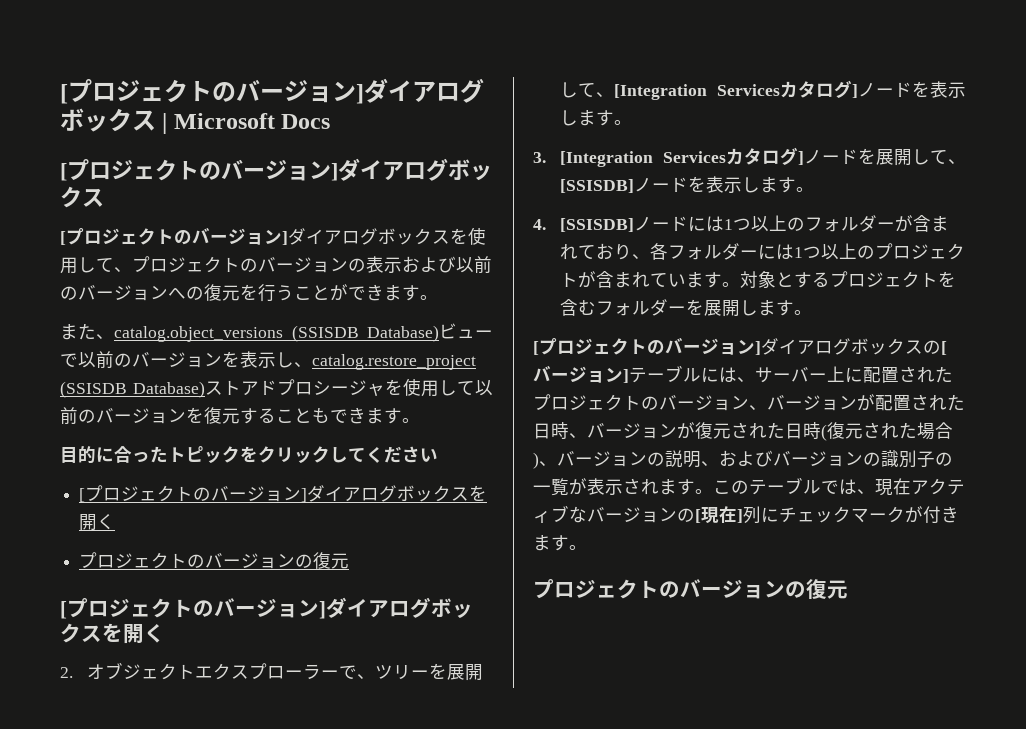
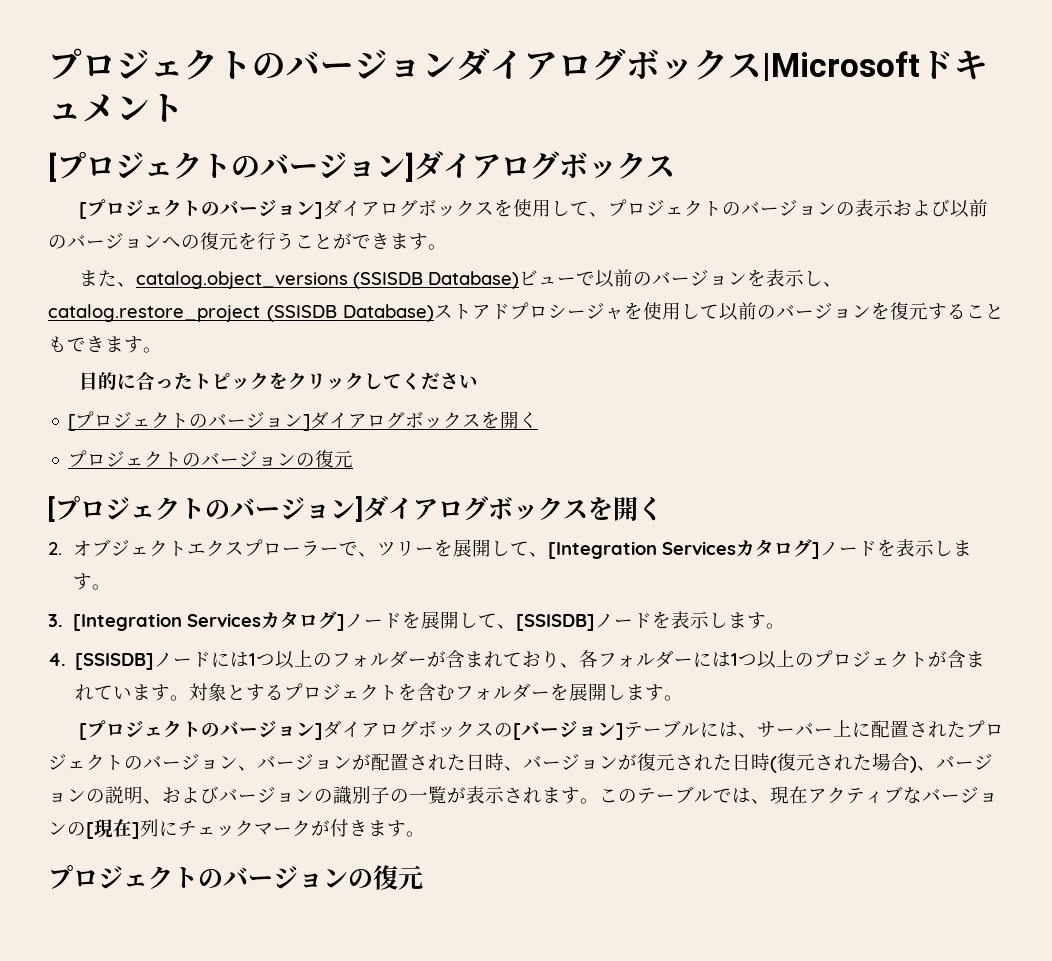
- [プロジェクトのバージョン]ダイアログボックス | Microsoft Docs
+ プロジェクトのバージョンダイアログボックス|Microsoftドキュメント

